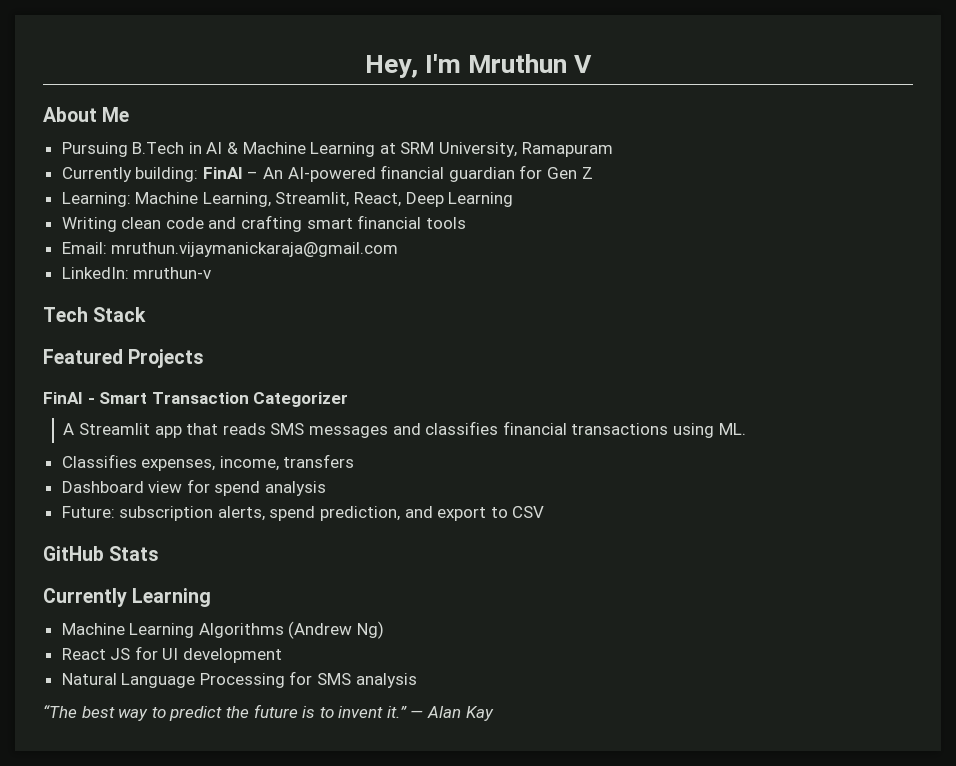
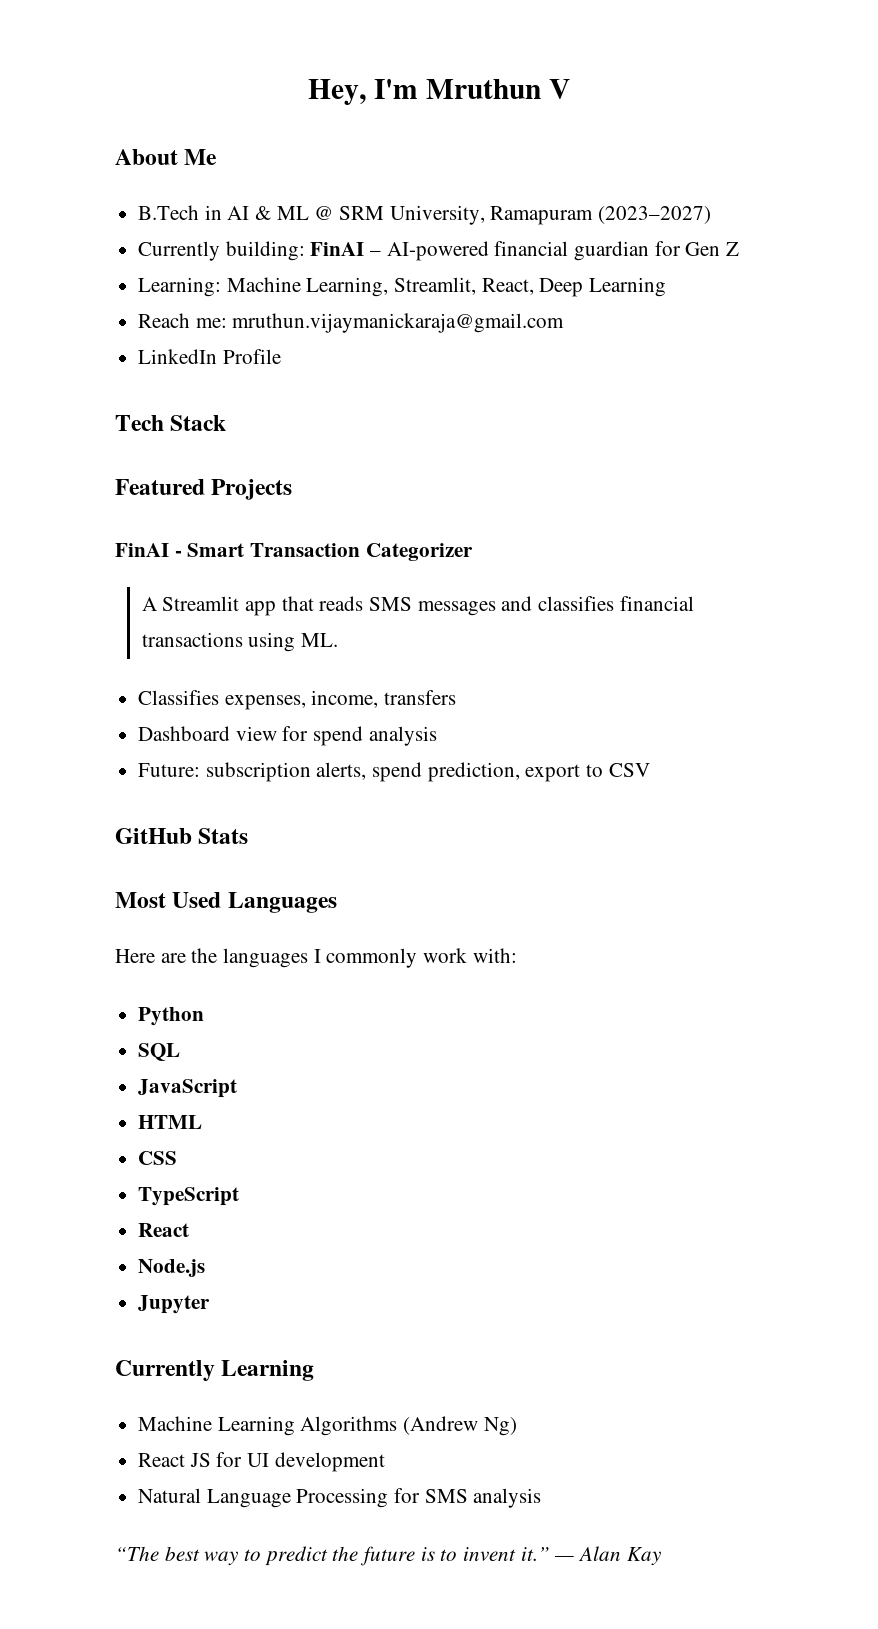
- Pursuing B.Tech in AI & Machine Learning at SRM University, Ramapuram
+ B.Tech in AI & ML @ SRM University, Ramapuram (2023–2027)
- Currently building: FinAI – An AI-powered financial guardian for Gen Z
+ Currently building: FinAI – AI-powered financial guardian for Gen Z
- Writing clean code and crafting smart financial tools
- Email: mruthun.vijaymanickaraja@gmail.com
+ Reach me: mruthun.vijaymanickaraja@gmail.com
- LinkedIn: mruthun-v
+ LinkedIn Profile
- Future: subscription alerts, spend prediction, and export to CSV
+ Future: subscription alerts, spend prediction, export to CSV
+ Most Used Languages
+ Here are the languages I commonly work with:
+ Python
+ SQL
+ JavaScript
+ HTML
+ CSS
+ TypeScript
+ React
+ Node.js
+ Jupyter

